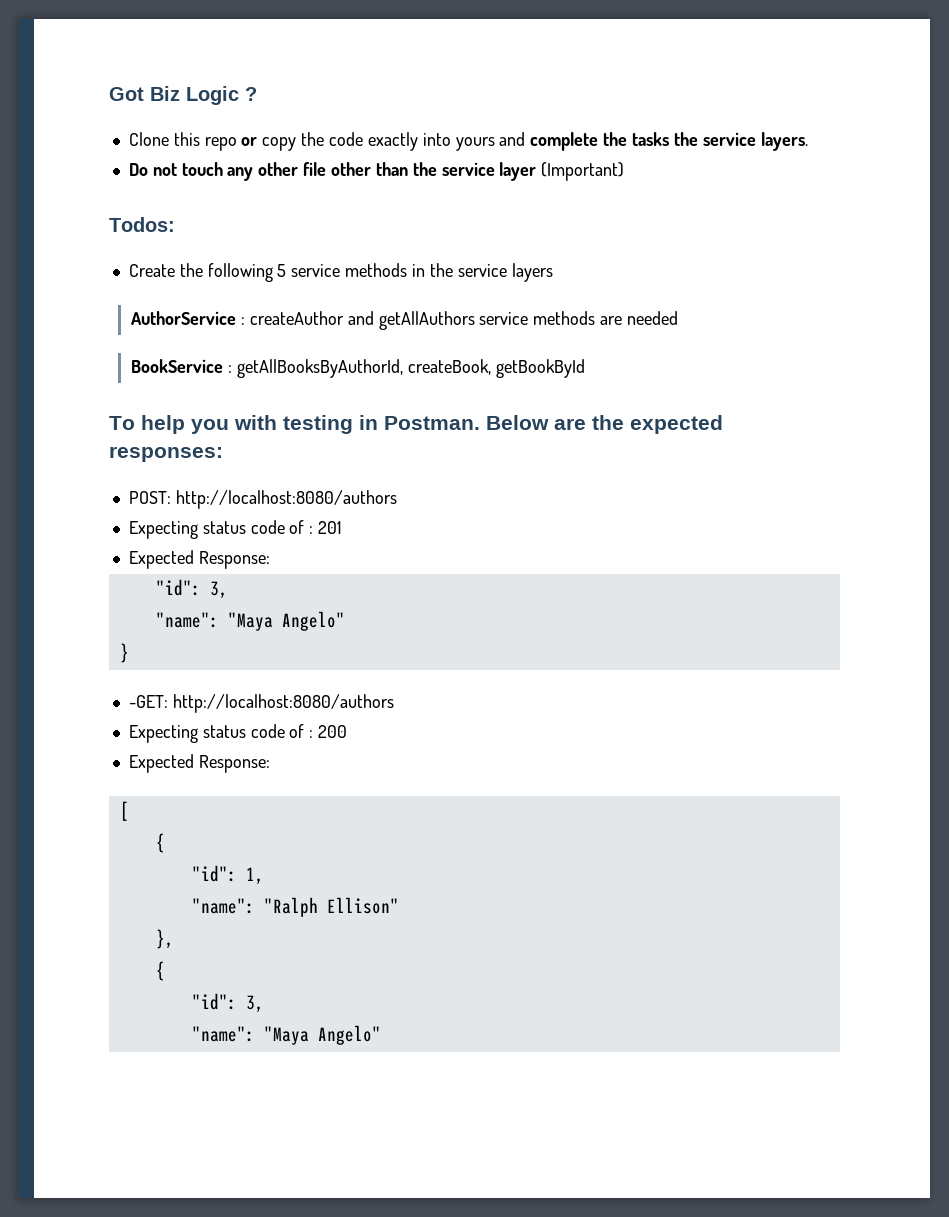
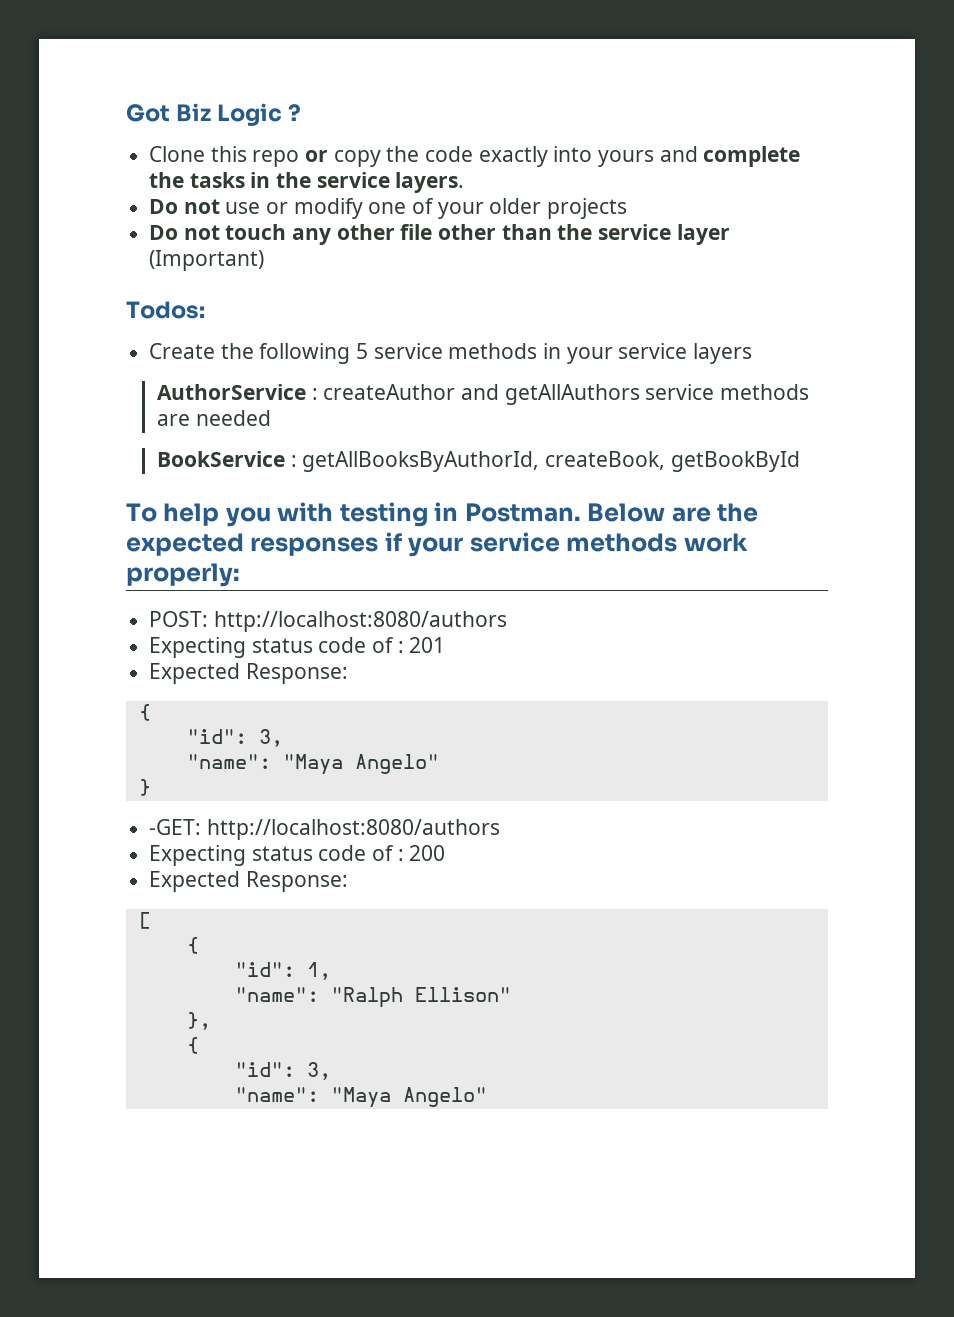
- Clone this repo or copy the code exactly into yours and complete the tasks the service layers.
+ Clone this repo or copy the code exactly into yours and complete the tasks in the service layers.
+ Do not use or modify one of your older projects
- Create the following 5 service methods in the service layers
+ Create the following 5 service methods in your service layers
- Below are the expected responses:
+ Below are the expected responses if your service methods work properly:
  Expecting status code of : 201
  Expected Response:
+ {

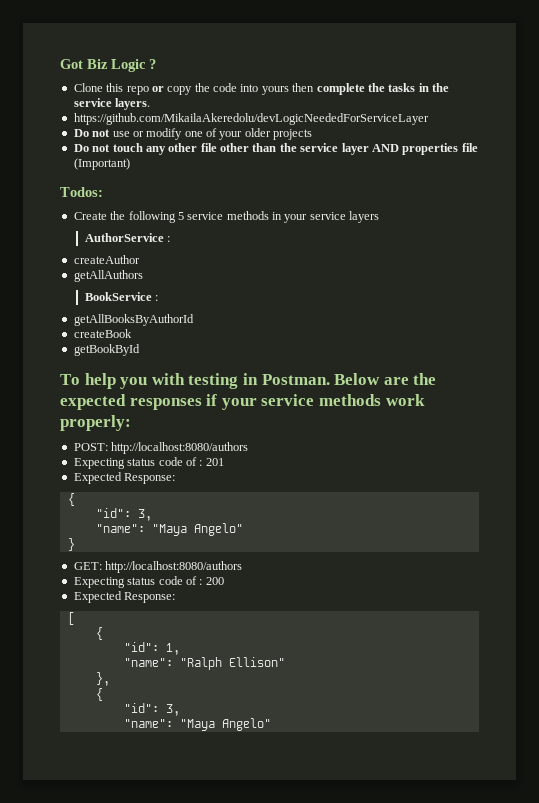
- Clone this repo or copy the code exactly into yours and complete the tasks in the service layers.
+ Clone this repo or copy the code into yours then complete the tasks in the service layers.
+ https://github.com/MikailaAkeredolu/devLogicNeededForServiceLayer
- Do not touch any other file other than the service layer (Important)
+ Do not touch any other file other than the service layer AND properties file (Important)
- AuthorService : createAuthor and getAllAuthors service methods are needed
+ AuthorService :
+ createAuthor
+ getAllAuthors
- BookService : getAllBooksByAuthorId, createBook, getBookById
+ BookService :
+ getAllBooksByAuthorId
+ createBook
+ getBookById
- -GET: http://localhost:8080/authors
+ GET: http://localhost:8080/authors

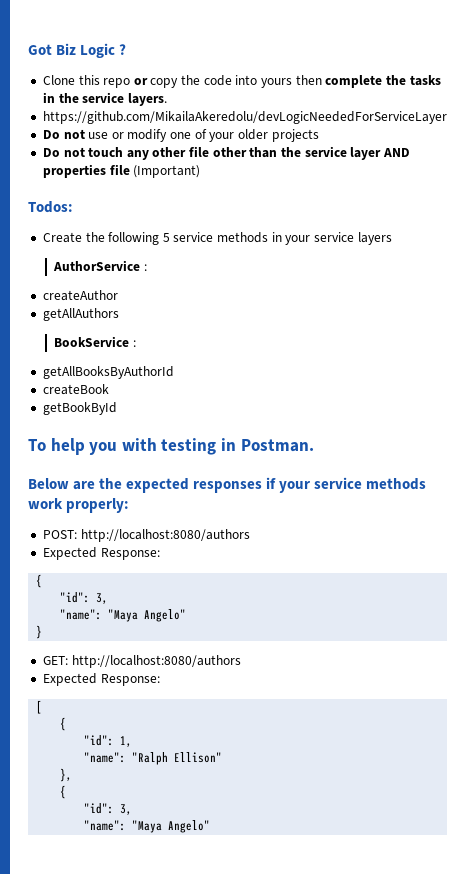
- To help you with testing in Postman. Below are the expected responses if your service methods work properly:
+ To help you with testing in Postman.
+ Below are the expected responses if your service methods work properly:
- Expecting status code of : 201
- Expecting status code of : 200

